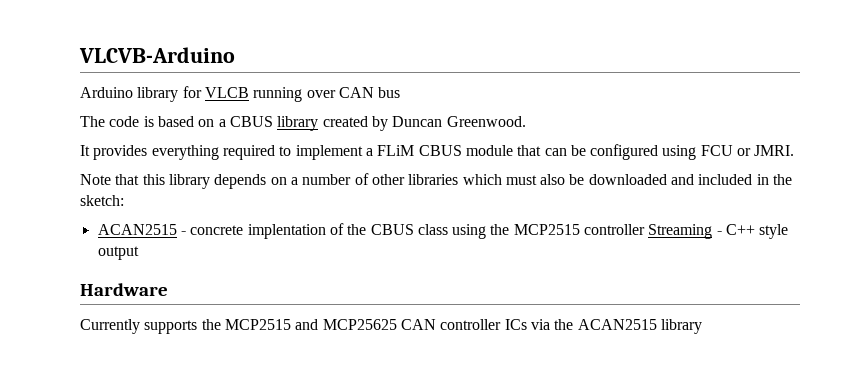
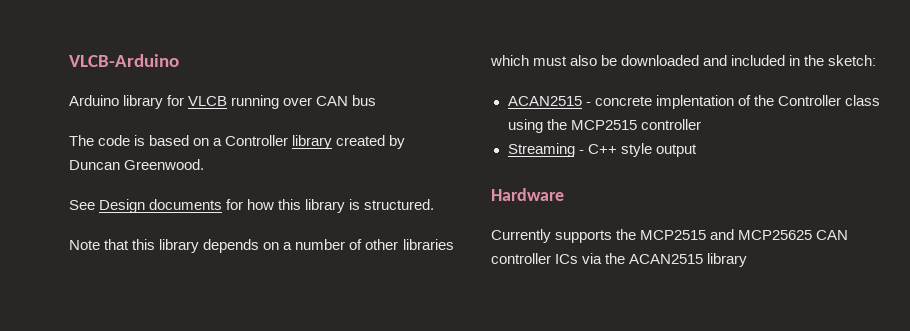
- VLCVB-Arduino
+ VLCB-Arduino
- The code is based on a CBUS library created by Duncan Greenwood.
+ The code is based on a Controller library created by Duncan Greenwood.
- It provides everything required to implement a FLiM CBUS module that can be configured using FCU or JMRI.
+ See Design documents for how this library is structured.
- ACAN2515 - concrete implentation of the CBUS class using the MCP2515 controller Streaming - C++ style output
+ ACAN2515 - concrete implentation of the Controller class using the MCP2515 controller
+ Streaming - C++ style output

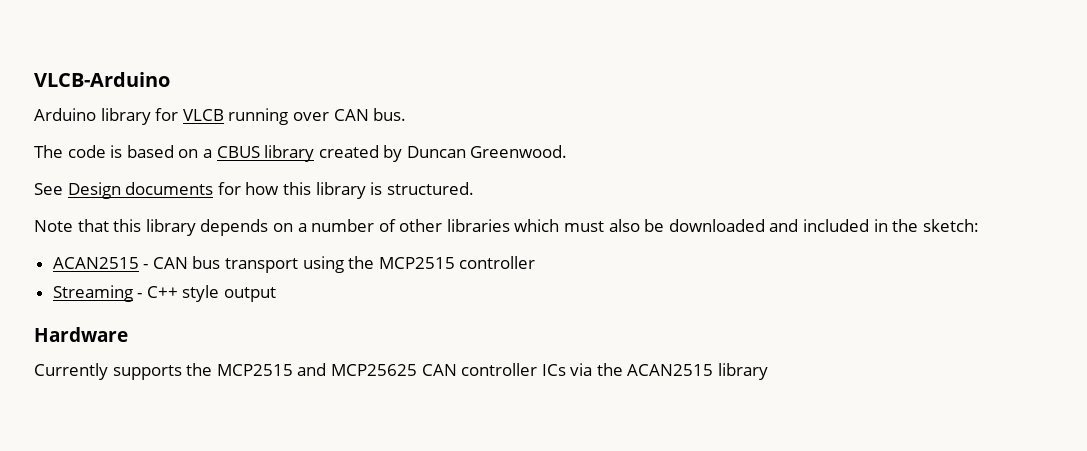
- Arduino library for VLCB running over CAN bus
+ Arduino library for VLCB running over CAN bus.
- The code is based on a Controller library created by Duncan Greenwood.
+ The code is based on a CBUS library created by Duncan Greenwood.
- ACAN2515 - concrete implentation of the Controller class using the MCP2515 controller
+ ACAN2515 - CAN bus transport using the MCP2515 controller

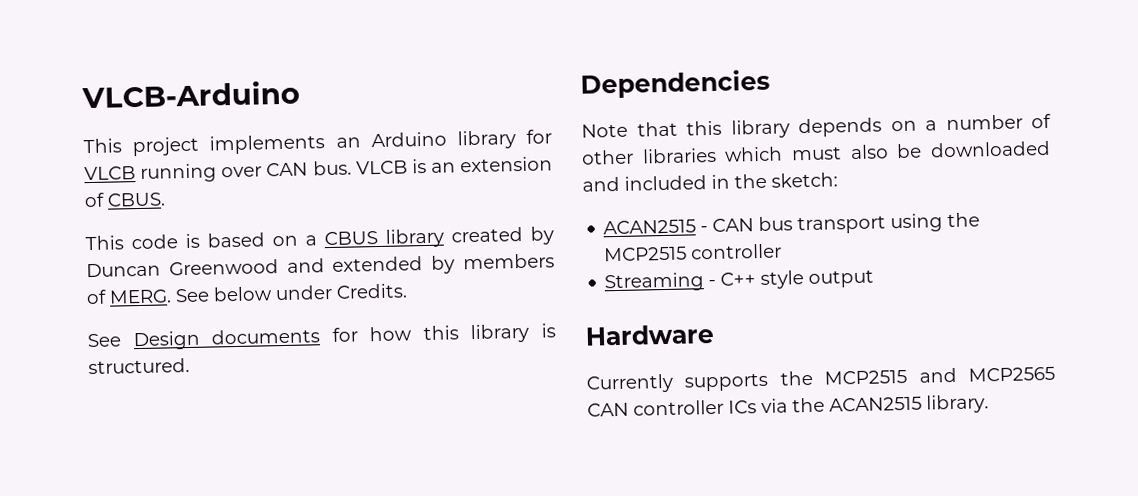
- Arduino library for VLCB running over CAN bus.
- The code is based on a CBUS library created by Duncan Greenwood.
+ This project implements an Arduino library for VLCB running over CAN bus. VLCB is an extension of CBUS.
+ This code is based on a CBUS library created by Duncan Greenwood and extended by members of MERG. See below under Credits.
+ Dependencies
- Currently supports the MCP2515 and MCP25625 CAN controller ICs via the ACAN2515 library
+ Currently supports the MCP2515 and MCP2565 CAN controller ICs via the ACAN2515 library.

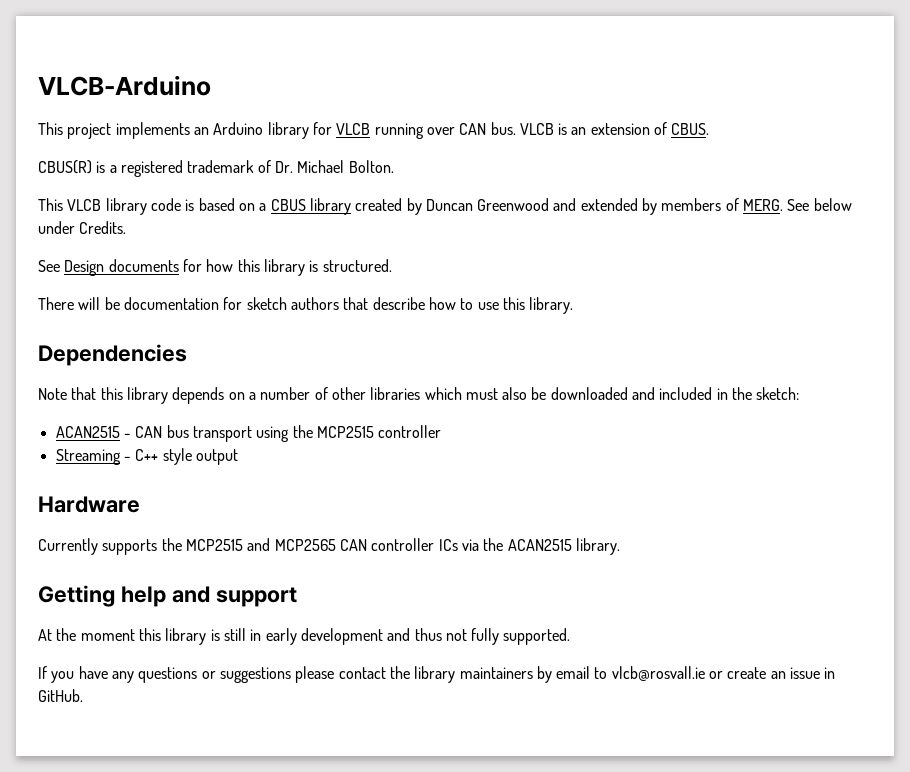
- This code is based on a CBUS library created by Duncan Greenwood and extended by members of MERG.
+ CBUS(R) is a registered trademark of Dr. Michael Bolton.
+ This VLCB library code is based on a CBUS library created by Duncan Greenwood and extended by members of MERG.
+ There will be documentation for sketch authors that describe how to use this library.
+ Getting help and support
+ At the moment this library is still in early development and thus not fully supported.
+ If you have any questions or suggestions please contact the library maintainers by email to vlcb@rosvall.ie or create an issue in GitHub.

